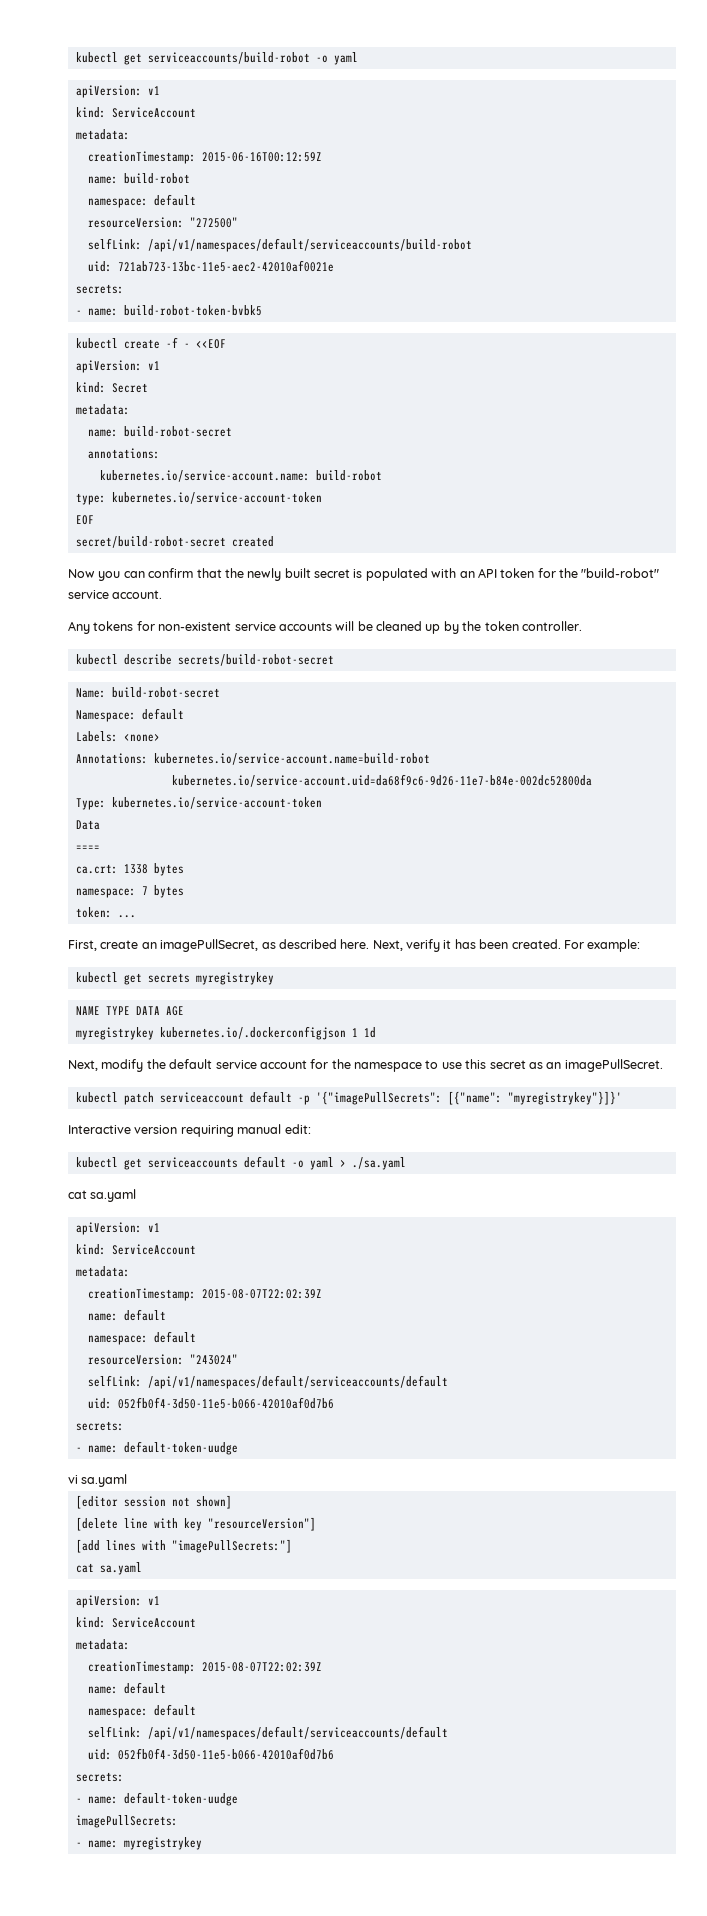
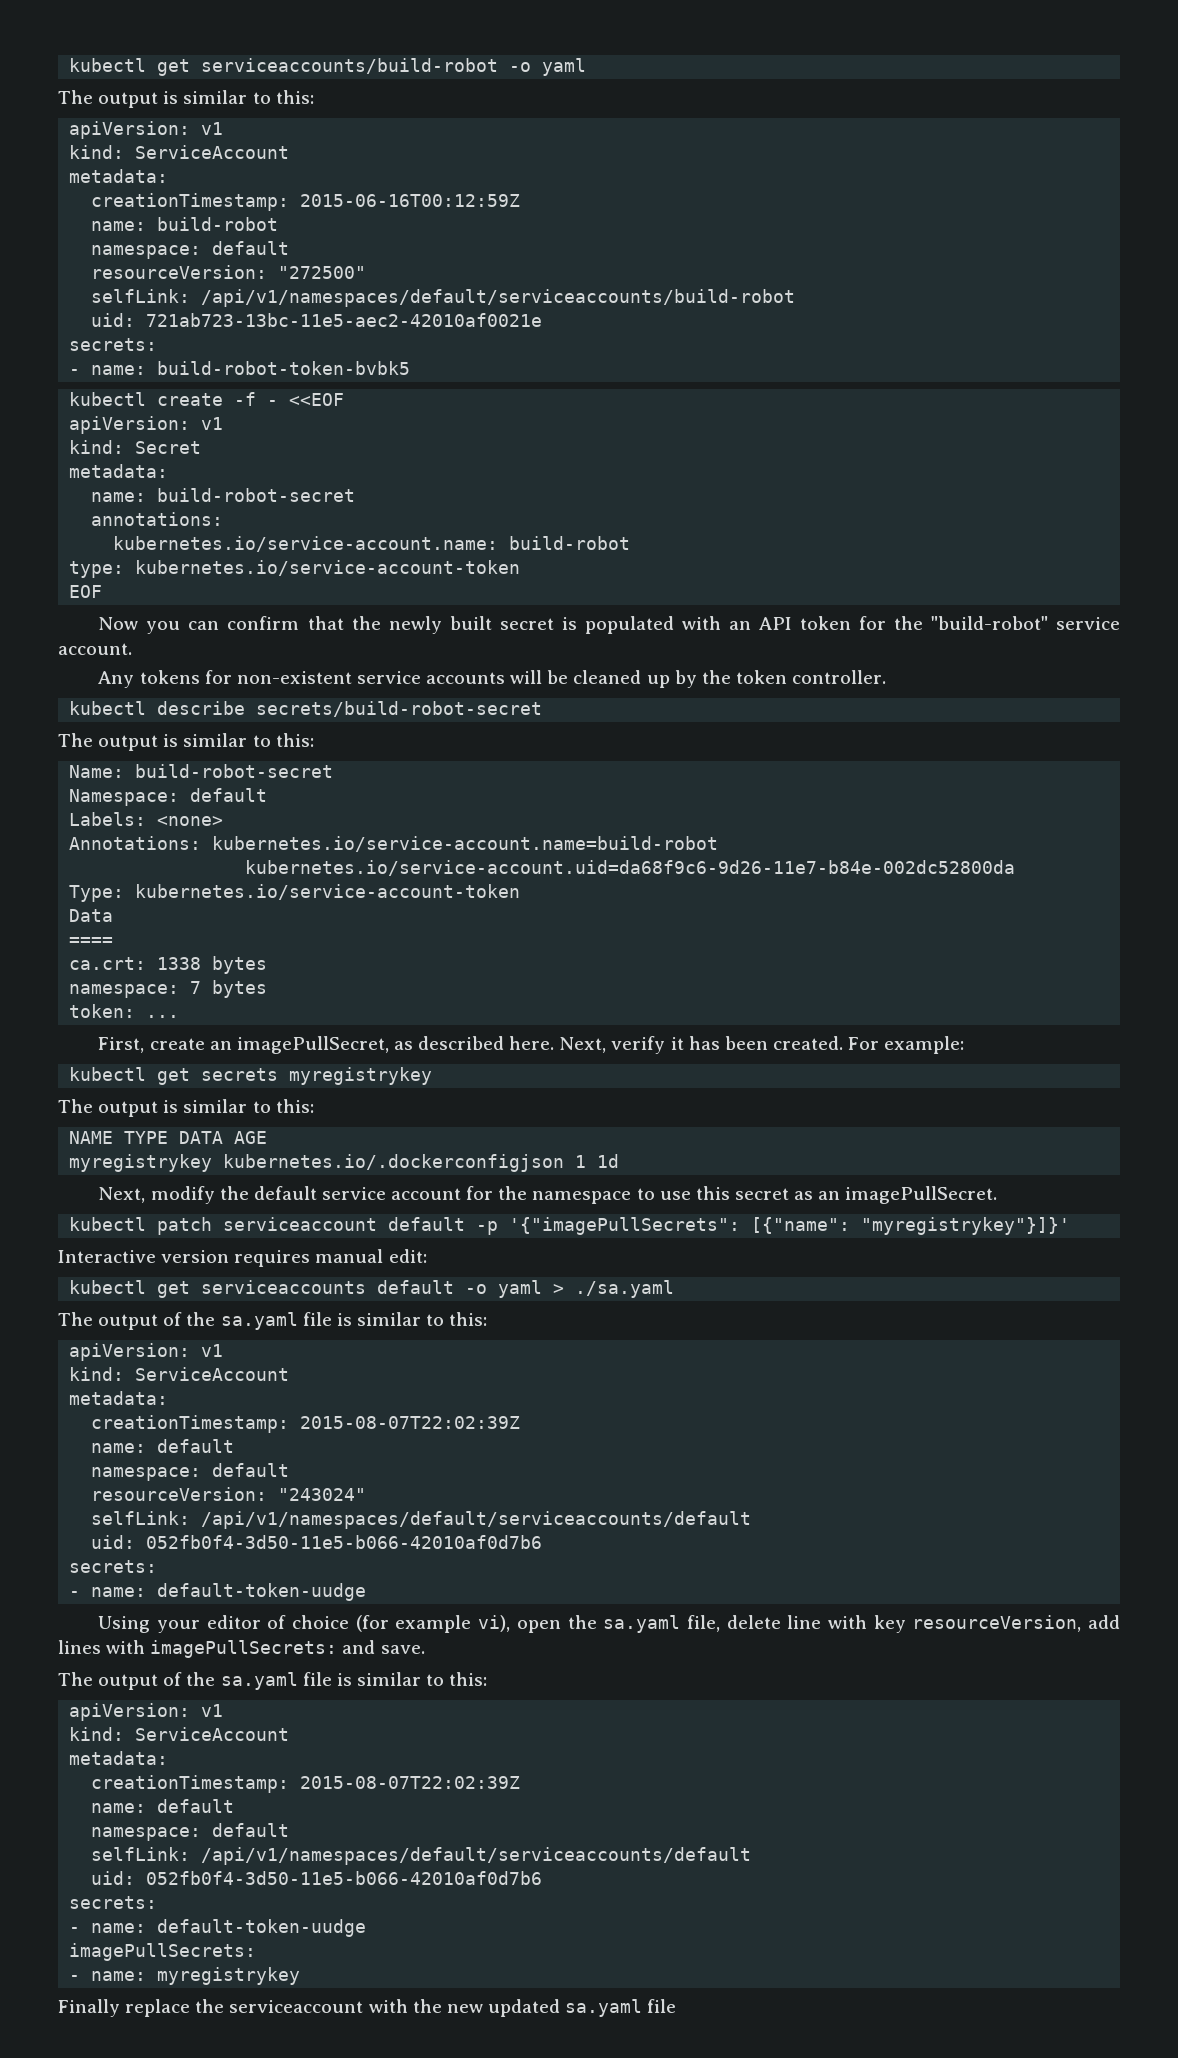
  kubectl get serviceaccounts/build-robot -o yaml
+ The output is similar to this:
- secret/build-robot-secret created
  kubectl describe secrets/build-robot-secret
+ The output is similar to this:
  kubectl get secrets myregistrykey
+ The output is similar to this:
- Interactive version requiring manual edit:
+ Interactive version requires manual edit:
  kubectl get serviceaccounts default -o yaml > ./sa.yaml
- cat sa.yaml
+ The output of the sa.yaml file is similar to this:
- vi sa.yaml
- [editor session not shown]
- [delete line with key "resourceVersion"]
- [add lines with "imagePullSecrets:"]
- cat sa.yaml
+ Using your editor of choice (for example vi), open the sa.yaml file, delete line with key resourceVersion, add lines with imagePullSecrets: and save.
+ The output of the sa.yaml file is similar to this:
+ Finally replace the serviceaccount with the new updated sa.yaml file

